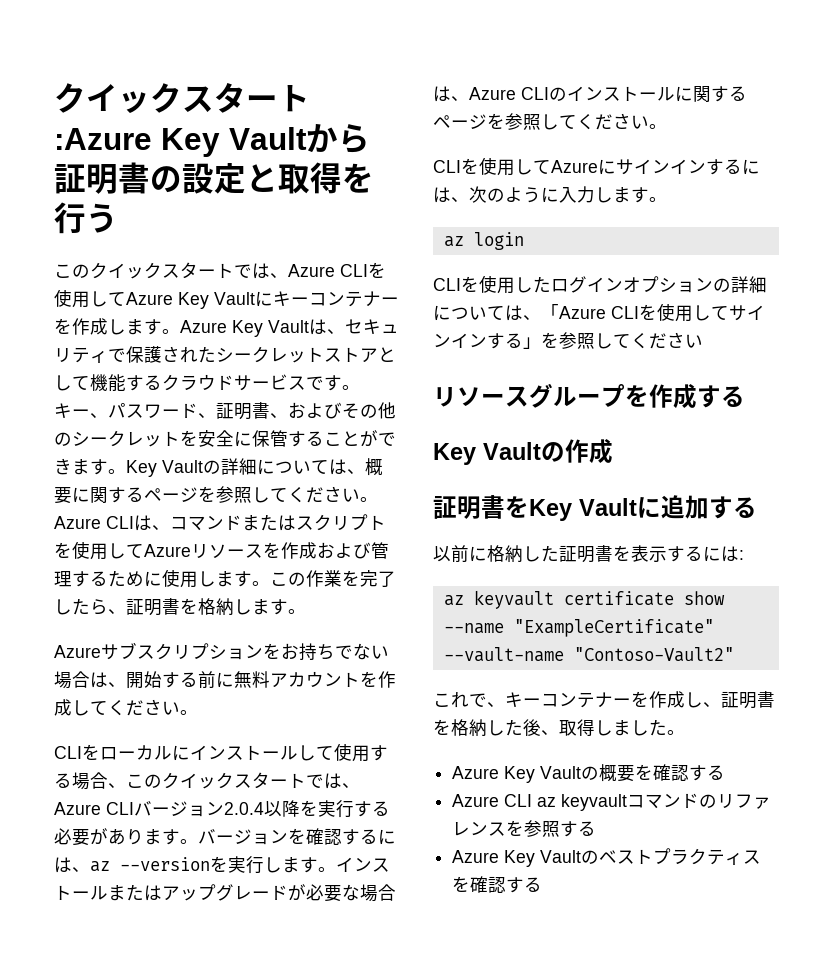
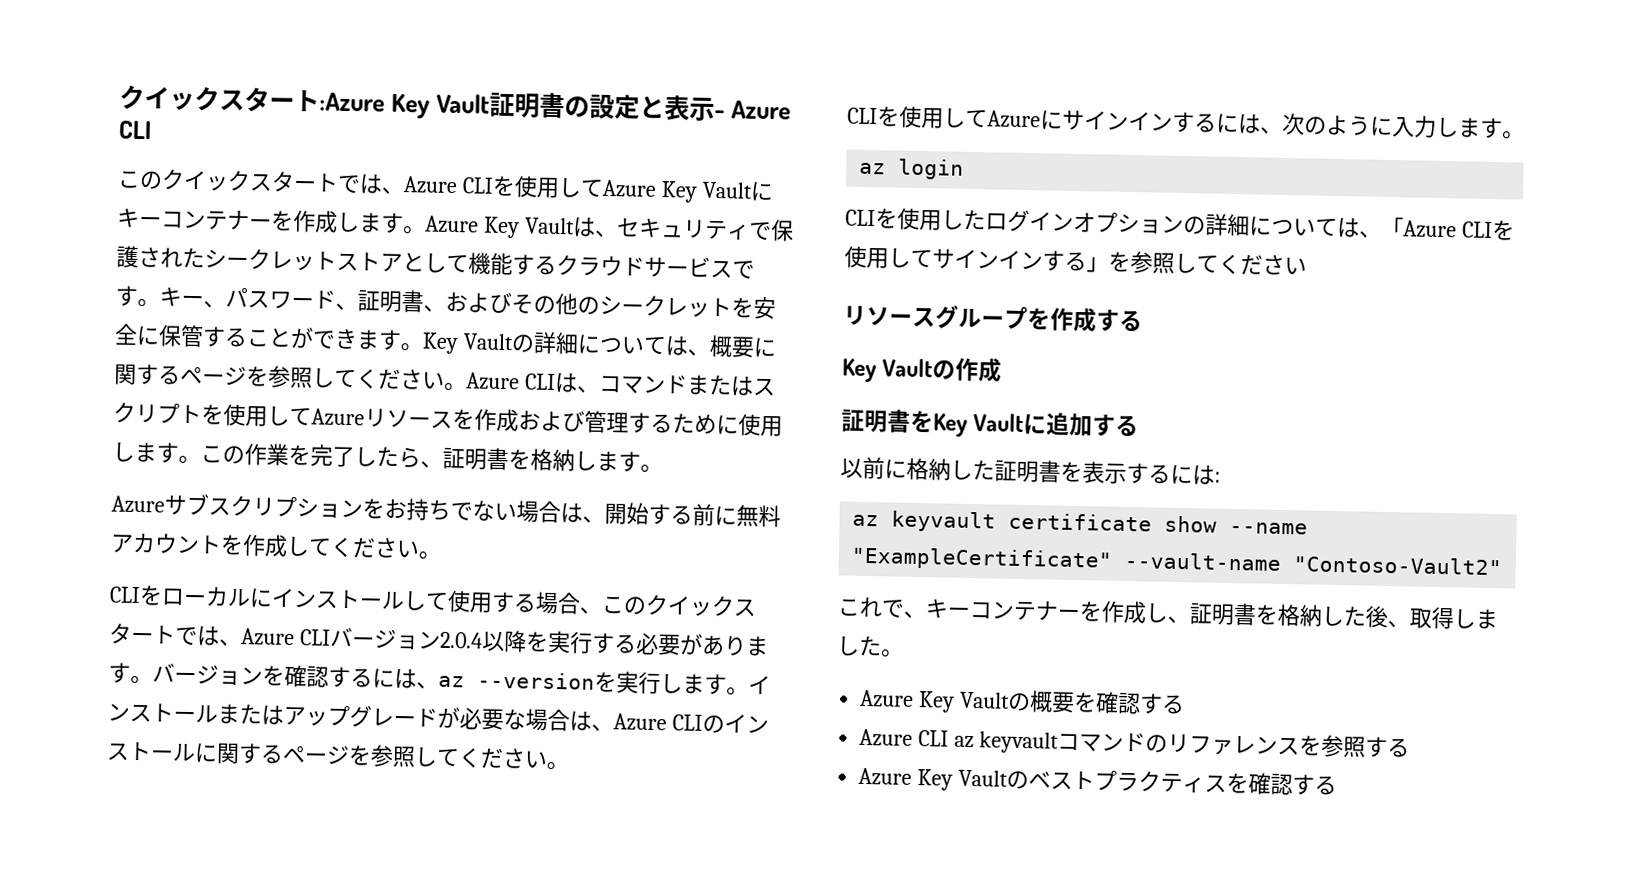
- クイックスタート:Azure Key Vaultから証明書の設定と取得を行う
+ クイックスタート:Azure Key Vault証明書の設定と表示- Azure CLI

